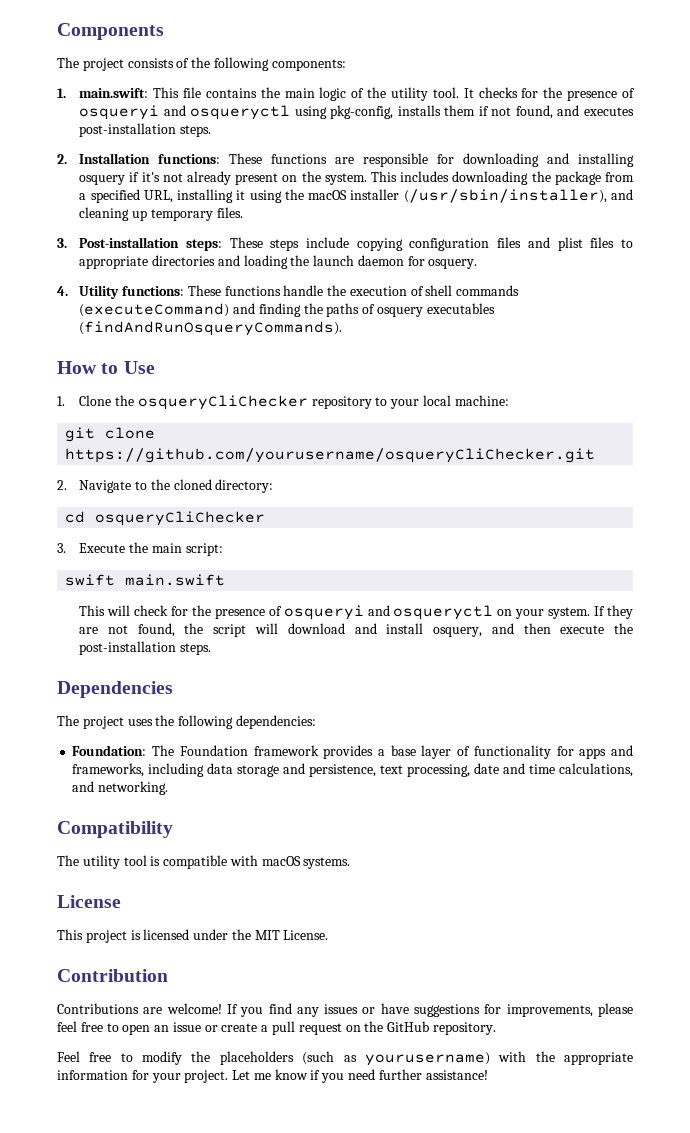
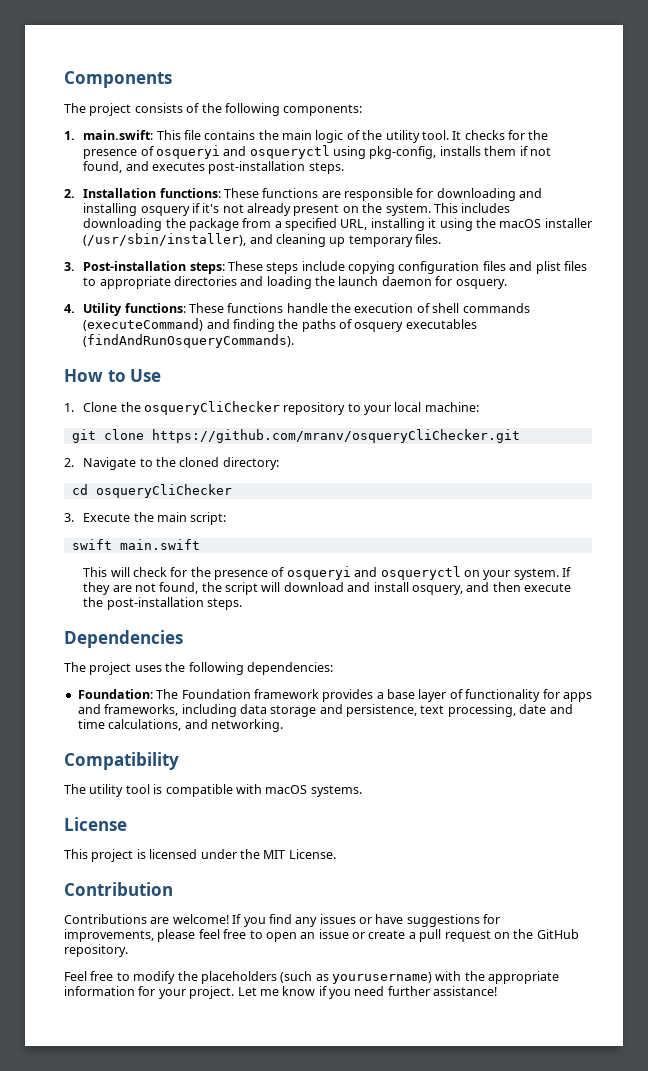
- git clone https://github.com/yourusername/osqueryCliChecker.git
+ git clone https://github.com/mranv/osqueryCliChecker.git

